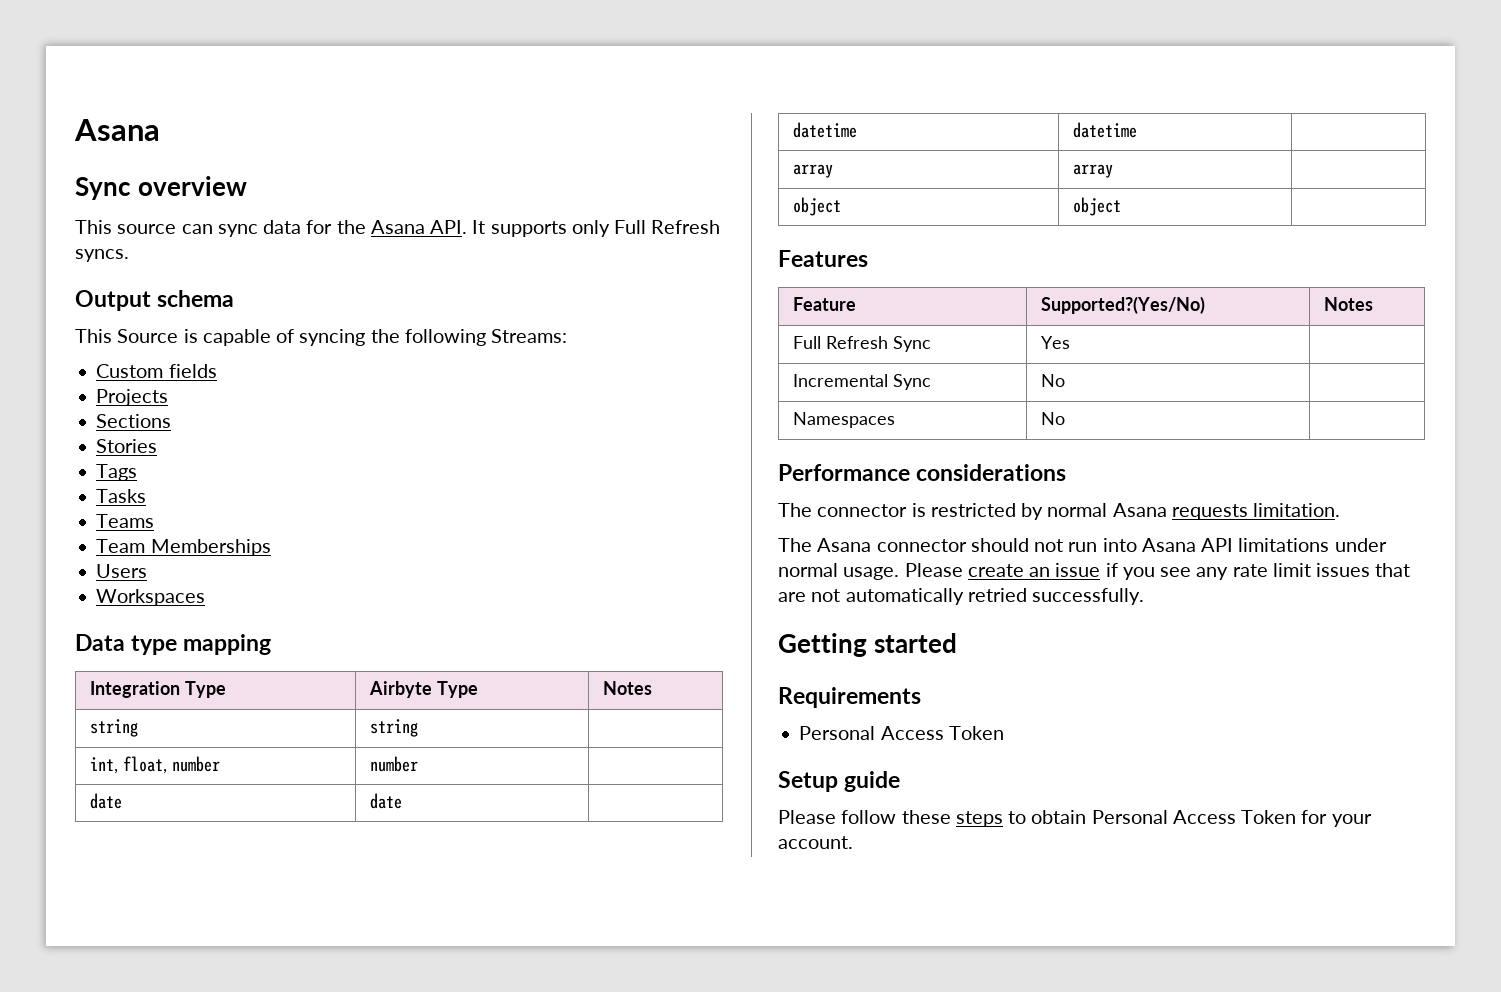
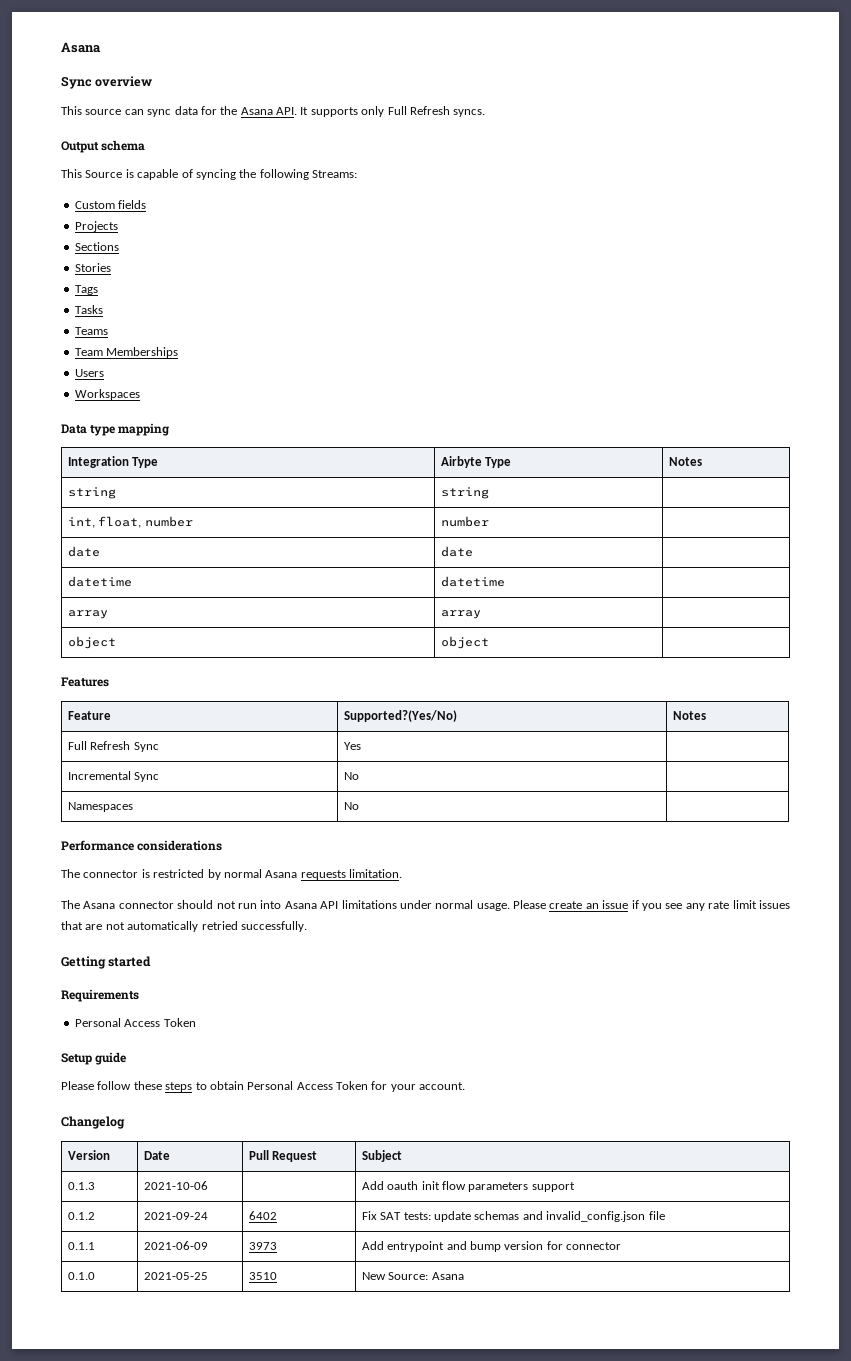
+ Changelog
+ Version | Date | Pull Request | Subject
+ 0.1.3 | 2021-10-06 | | Add oauth init flow parameters support
+ 0.1.2 | 2021-09-24 | 6402 | Fix SAT tests: update schemas and invalid_config.json file
+ 0.1.1 | 2021-06-09 | 3973 | Add entrypoint and bump version for connector
+ 0.1.0 | 2021-05-25 | 3510 | New Source: Asana

